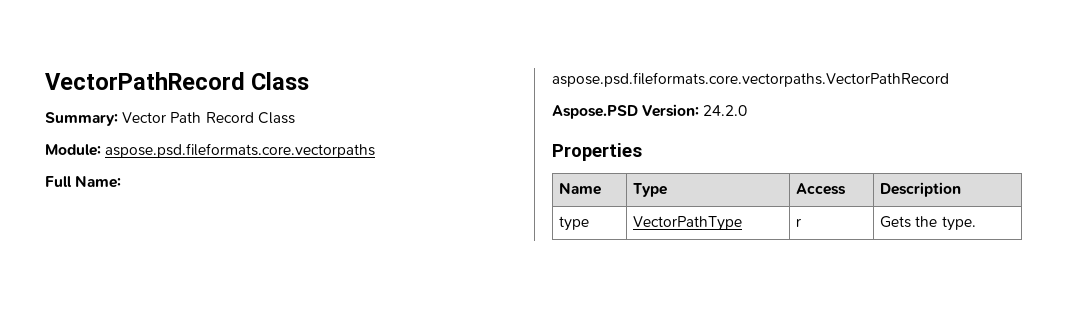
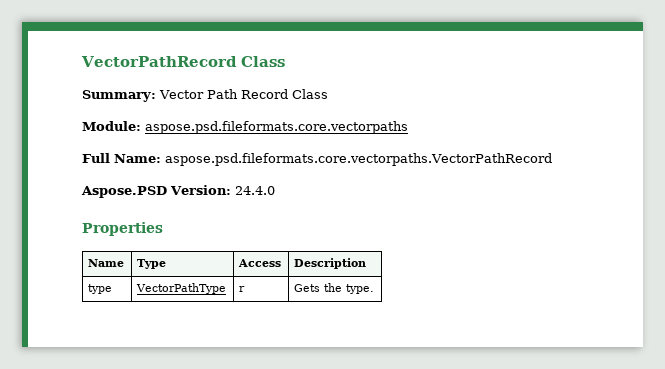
- Aspose.PSD Version: 24.2.0
+ Aspose.PSD Version: 24.4.0

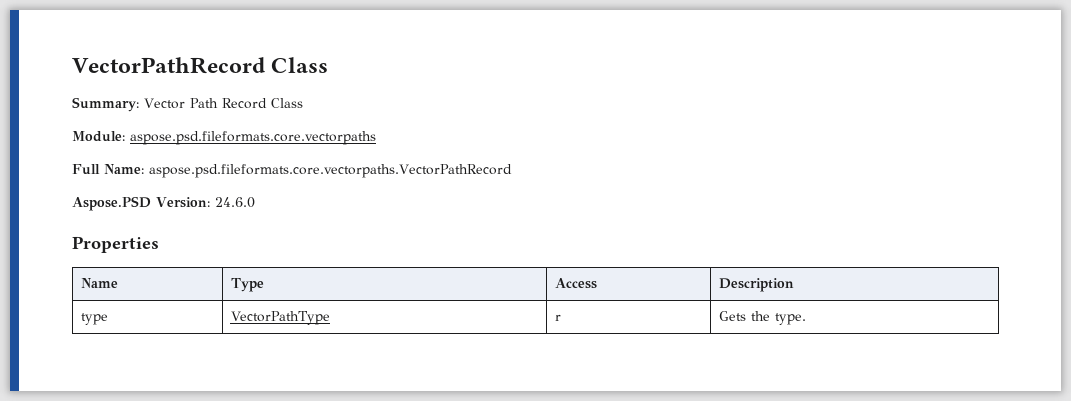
- Aspose.PSD Version: 24.4.0
+ Aspose.PSD Version: 24.6.0

